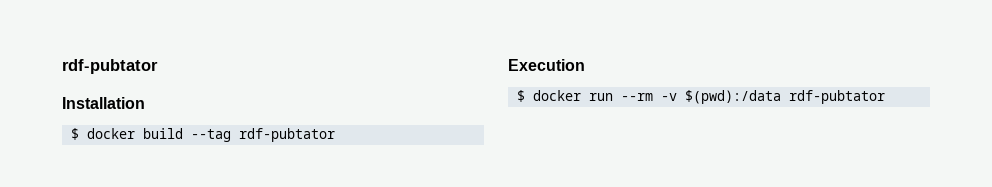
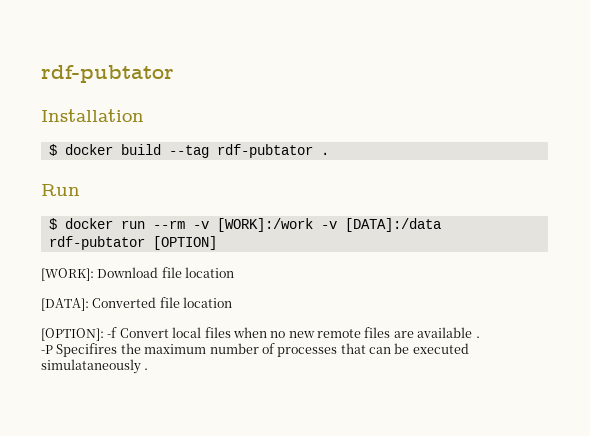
- $ docker build --tag rdf-pubtator
- Execution
+ $ docker build --tag rdf-pubtator .
+ Run
- $ docker run --rm -v $(pwd):/data rdf-pubtator
+ $ docker run --rm -v [WORK]:/work -v [DATA]:/data rdf-pubtator [OPTION]
+ [WORK]: Download file location
+ [DATA]: Converted file location
+ [OPTION]: -f Convert local files when no new remote files are available .
+ -P Specifires the maximum number of processes that can be executed simulataneously .

